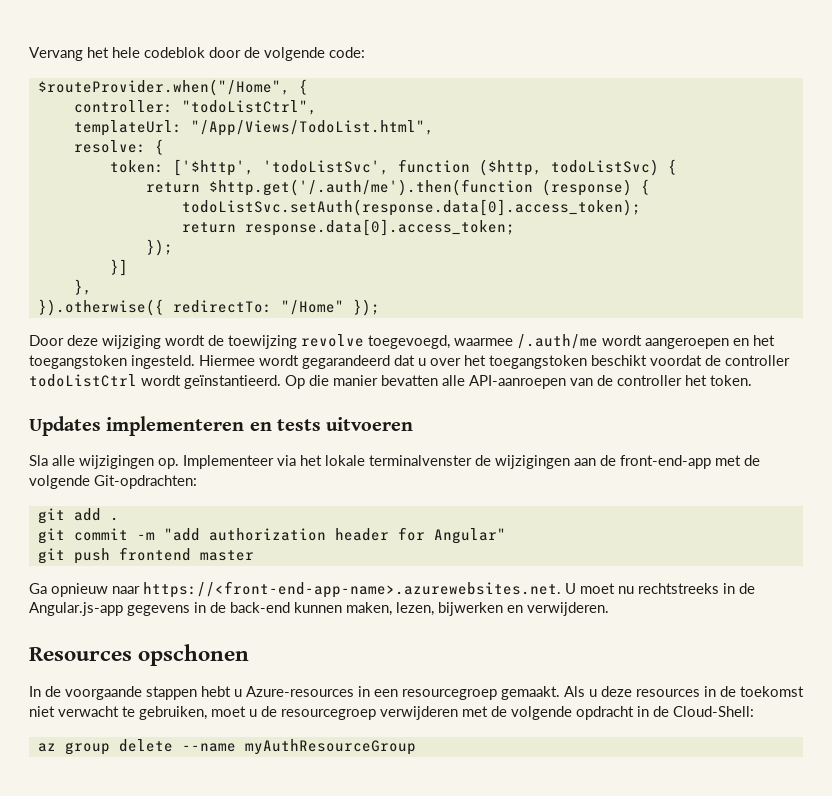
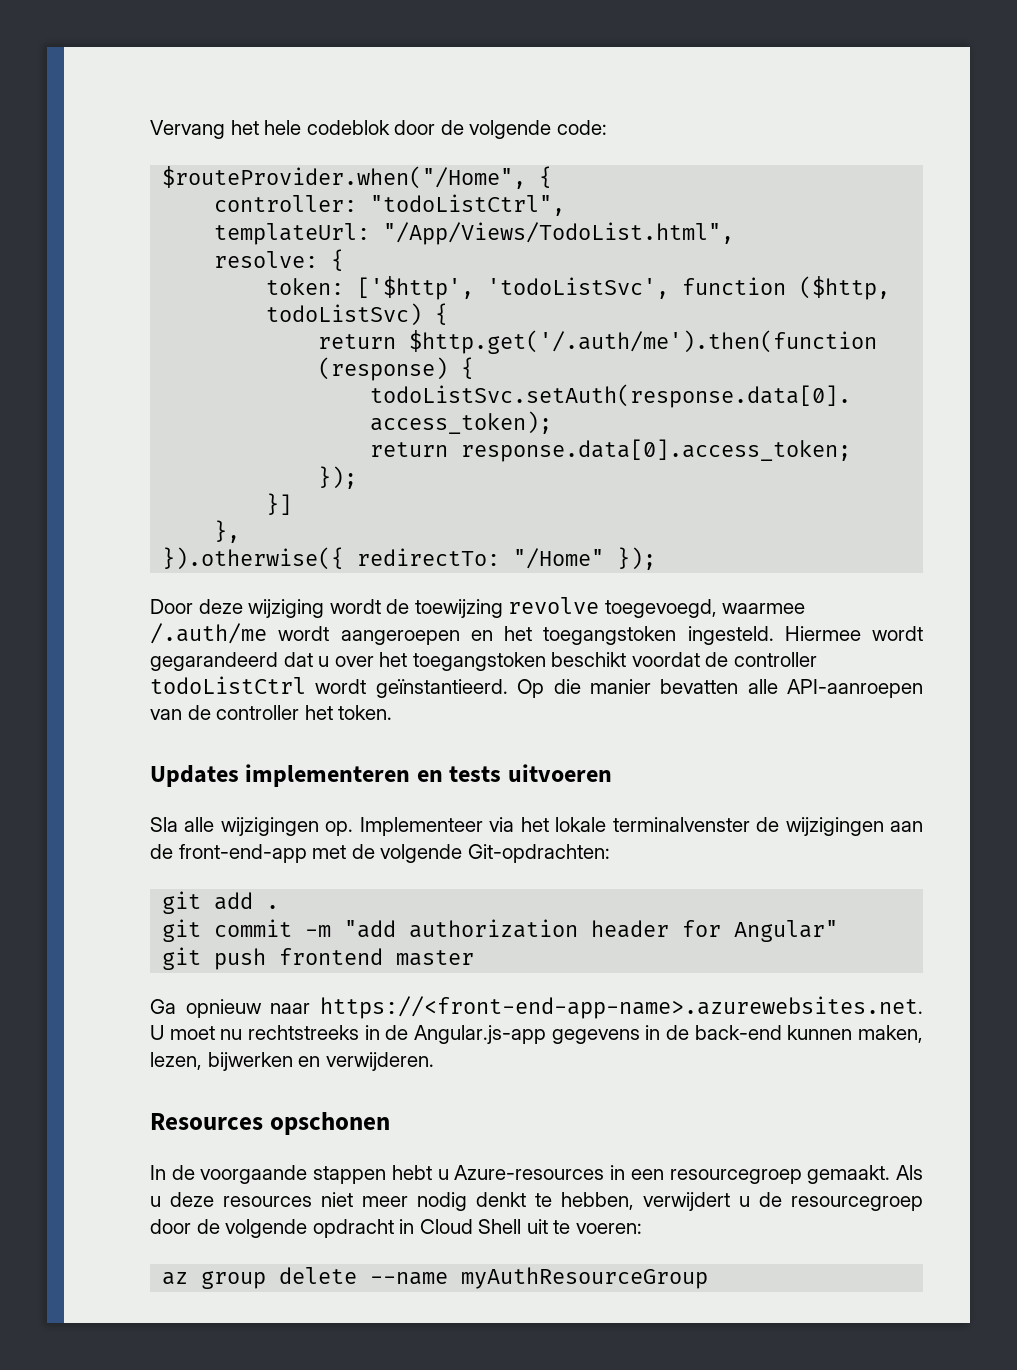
- Als u deze resources in de toekomst niet verwacht te gebruiken, moet u de resourcegroep verwijderen met de volgende opdracht in de Cloud-Shell:
+ Als u deze resources niet meer nodig denkt te hebben, verwijdert u de resourcegroep door de volgende opdracht in Cloud Shell uit te voeren:

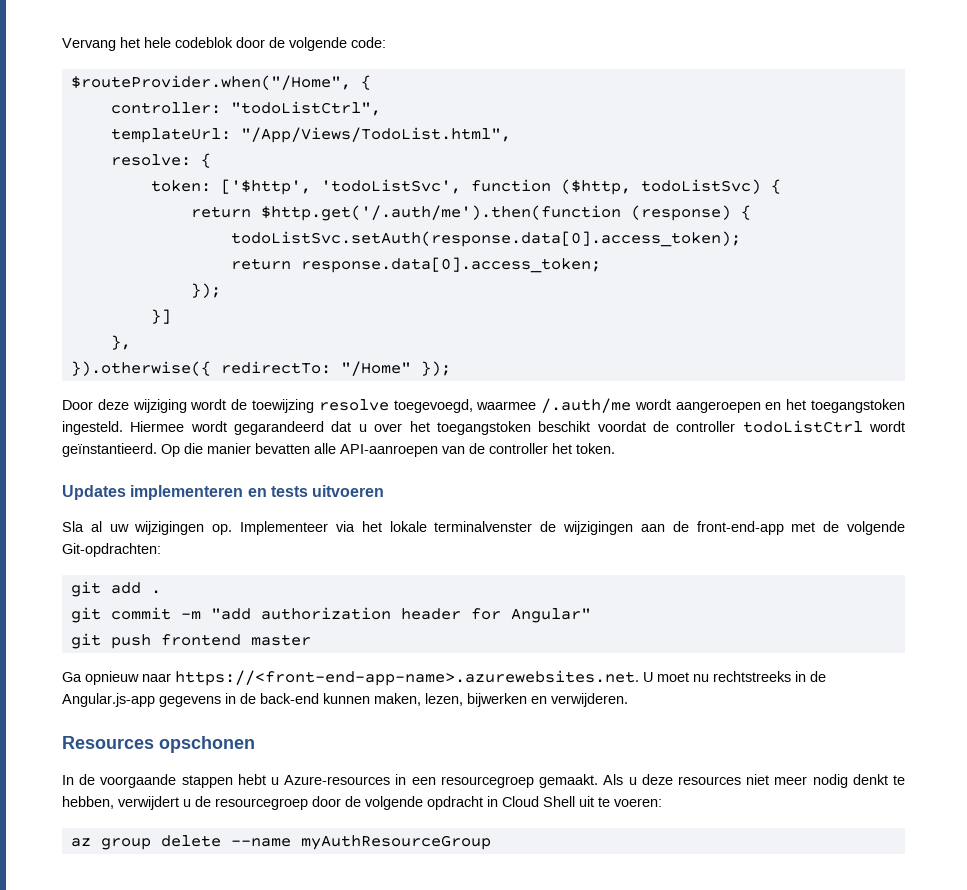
- Door deze wijziging wordt de toewijzing revolve toegevoegd, waarmee /.auth/me wordt aangeroepen en het toegangstoken ingesteld.
+ Door deze wijziging wordt de toewijzing resolve toegevoegd, waarmee /.auth/me wordt aangeroepen en het toegangstoken ingesteld.
- Sla alle wijzigingen op. Implementeer via het lokale terminalvenster de wijzigingen aan de front-end-app met de volgende Git-opdrachten:
+ Sla al uw wijzigingen op. Implementeer via het lokale terminalvenster de wijzigingen aan de front-end-app met de volgende Git-opdrachten:

